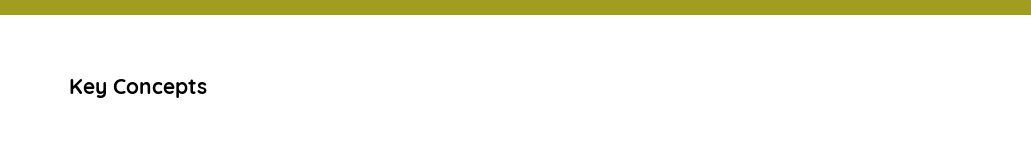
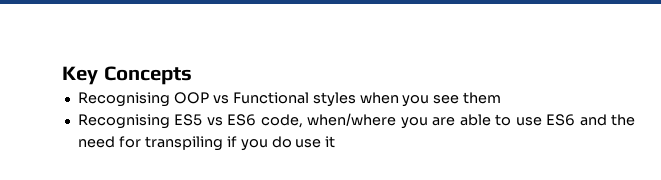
+ Recognising OOP vs Functional styles when you see them
+ Recognising ES5 vs ES6 code, when/where you are able to use ES6 and the need for transpiling if you do use it

